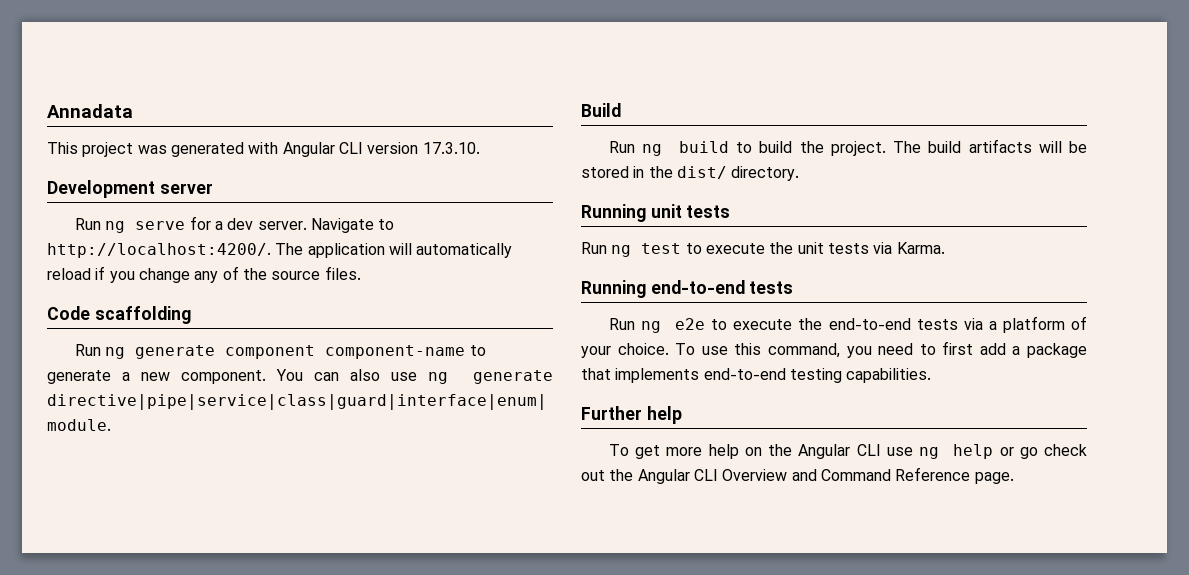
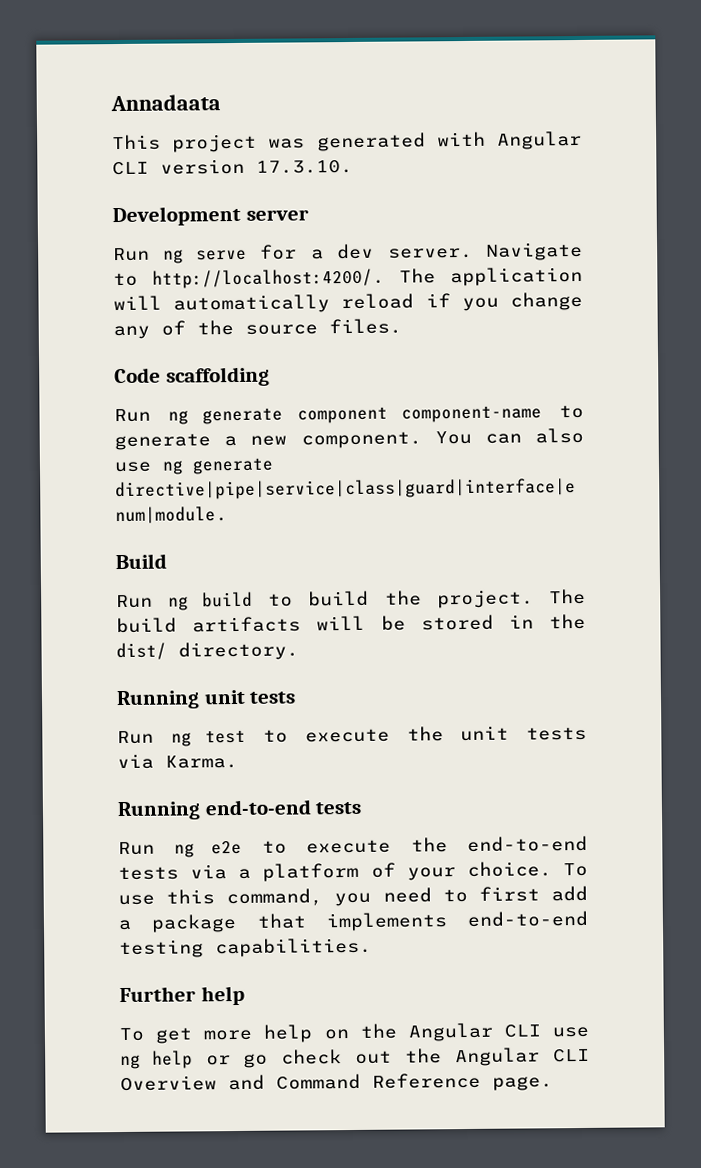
- Annadata
+ Annadaata

